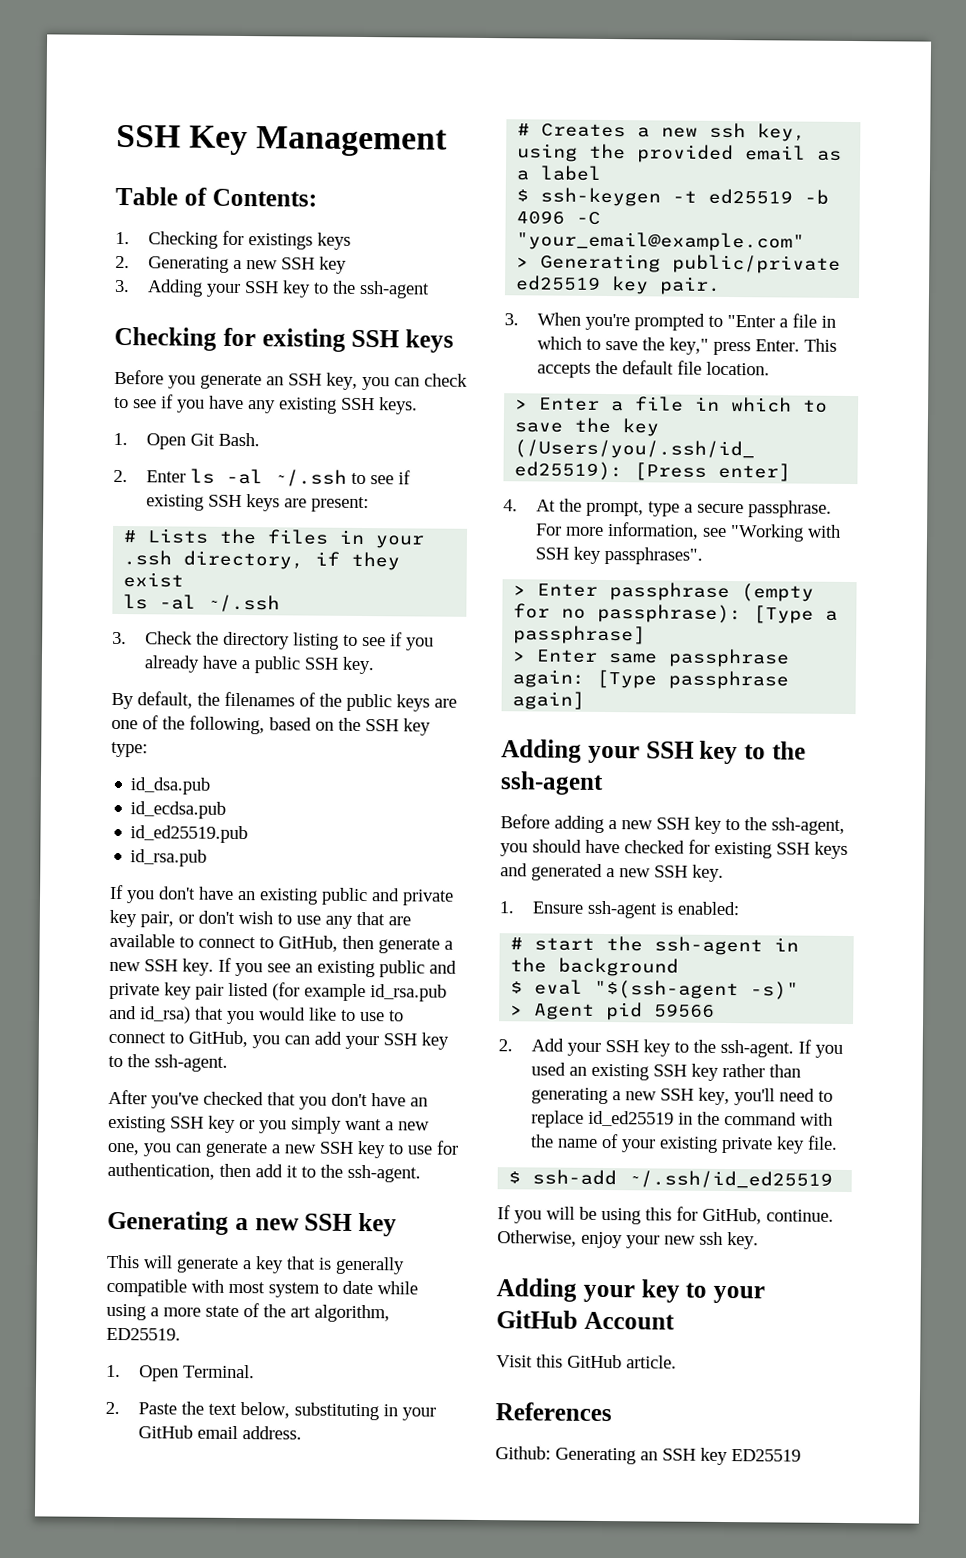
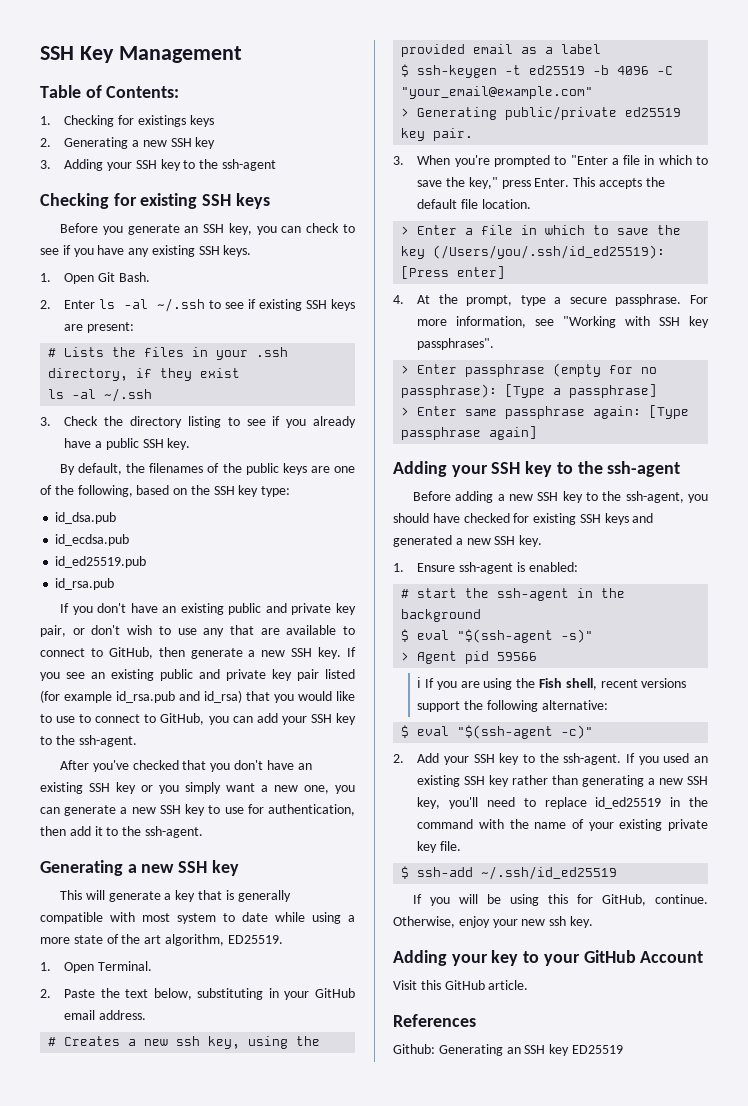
+ ℹ If you are using the Fish shell, recent versions support the following alternative:
+ $ eval "$(ssh-agent -c)"

